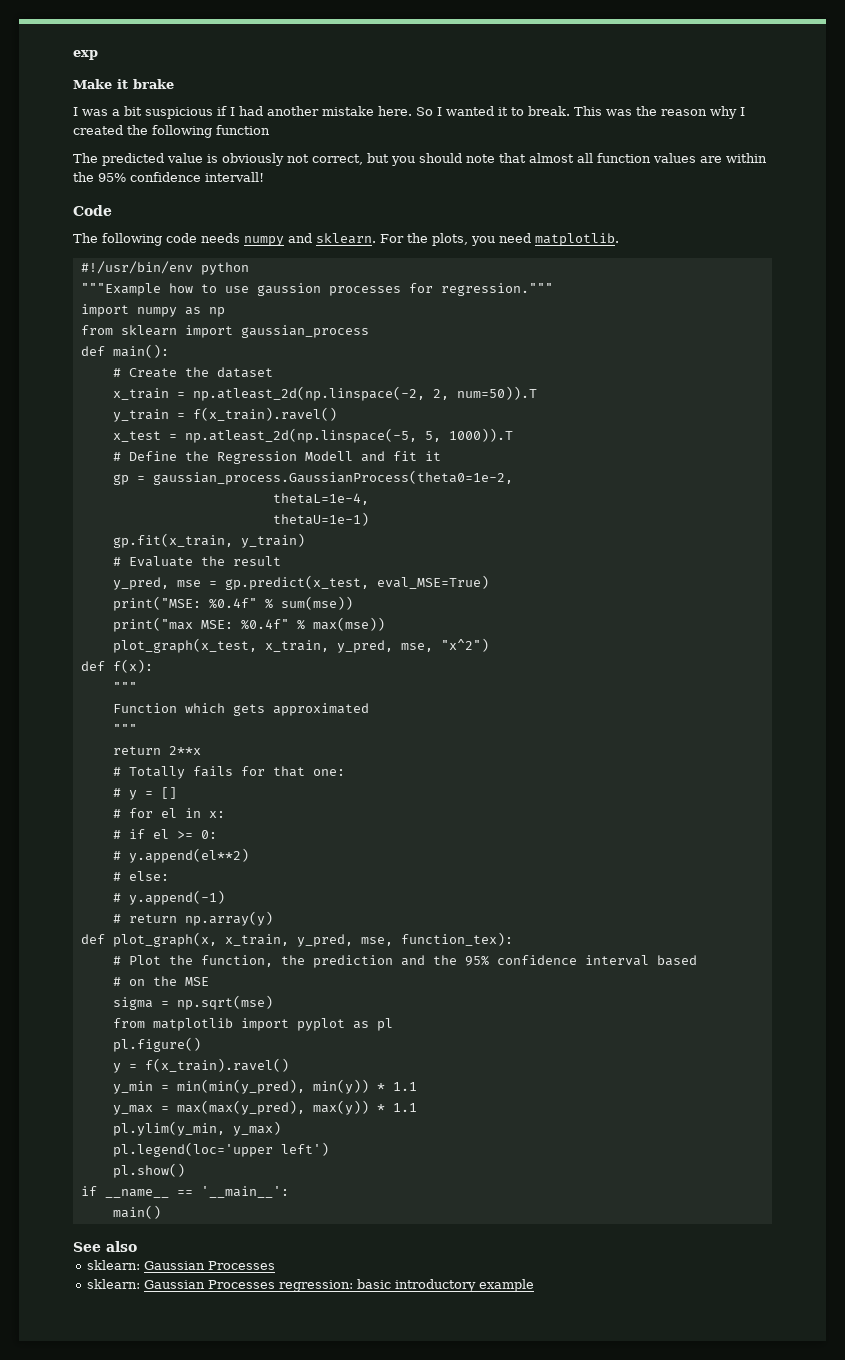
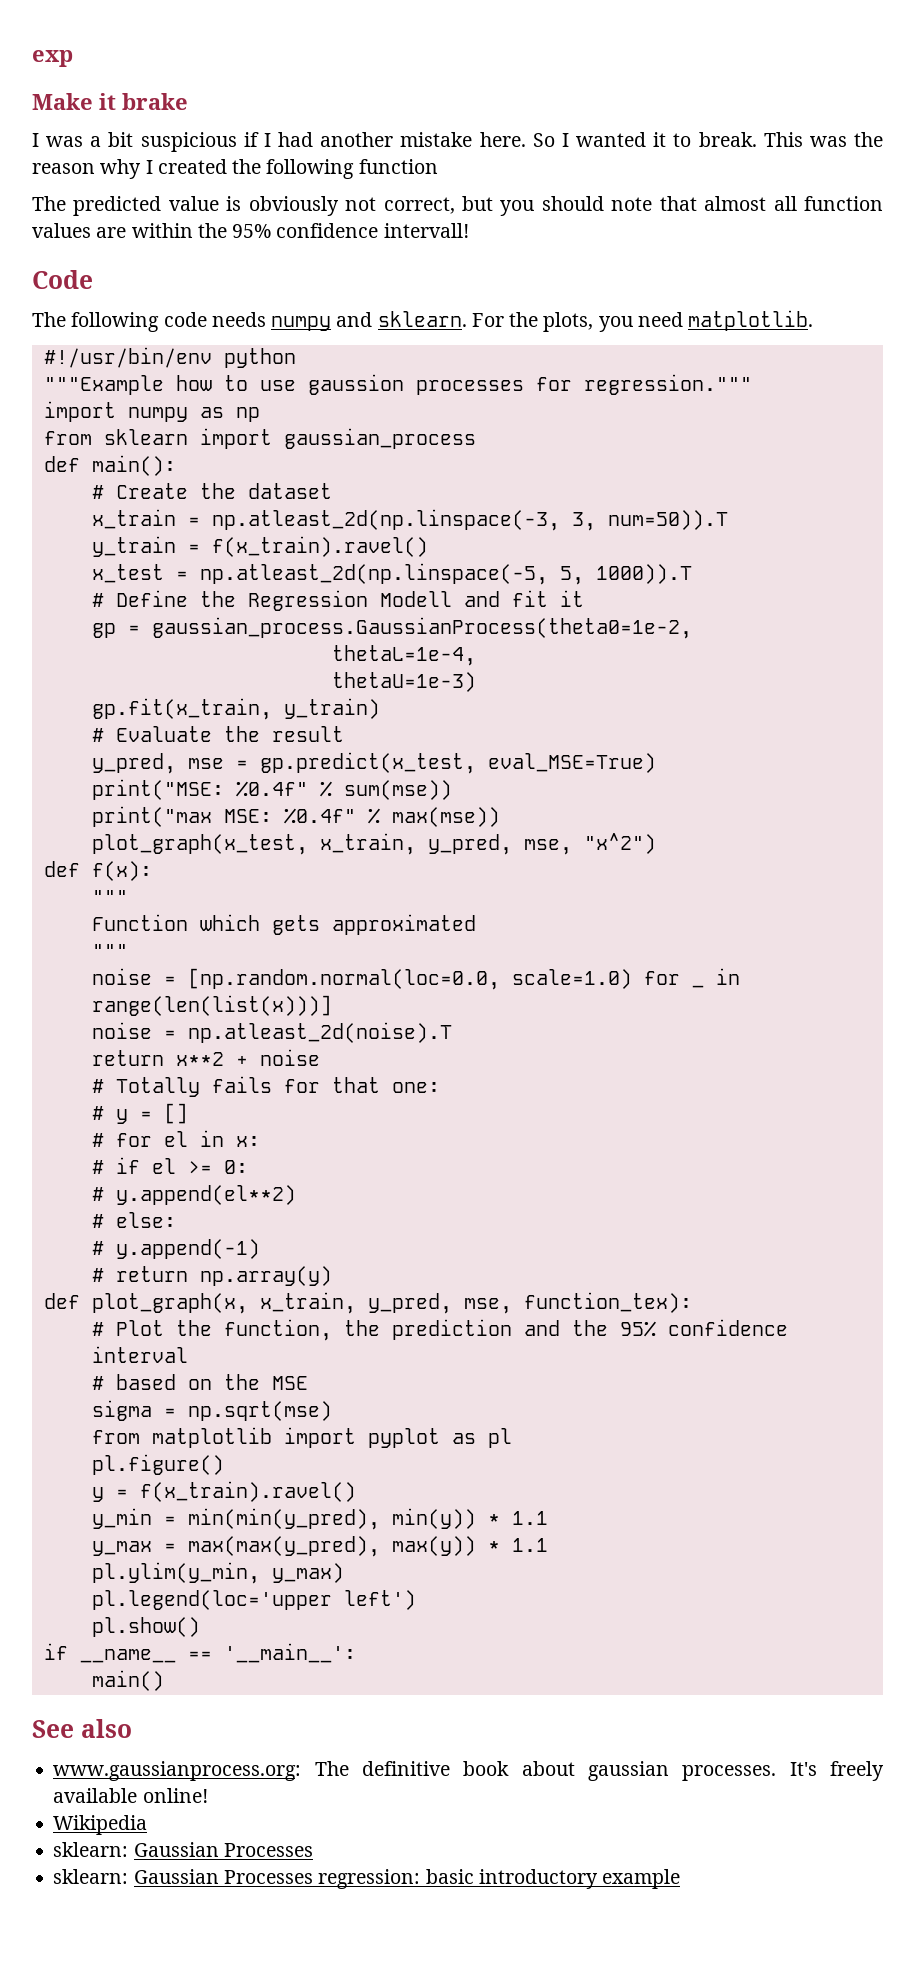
- x_train = np.atleast_2d(np.linspace(-2, 2, num=50)).T
+ x_train = np.atleast_2d(np.linspace(-3, 3, num=50)).T
- thetaU=1e-1)
+ thetaU=1e-3)
- return 2**x
+ noise = [np.random.normal(loc=0.0, scale=1.0) for _ in range(len(list(x)))]
+ noise = np.atleast_2d(noise).T
+ return x**2 + noise
- # Plot the function, the prediction and the 95% confidence interval based
- # on the MSE
+ # Plot the function, the prediction and the 95% confidence interval
+ # based on the MSE
+ www.gaussianprocess.org: The definitive book about gaussian processes. It's freely available online!
+ Wikipedia

